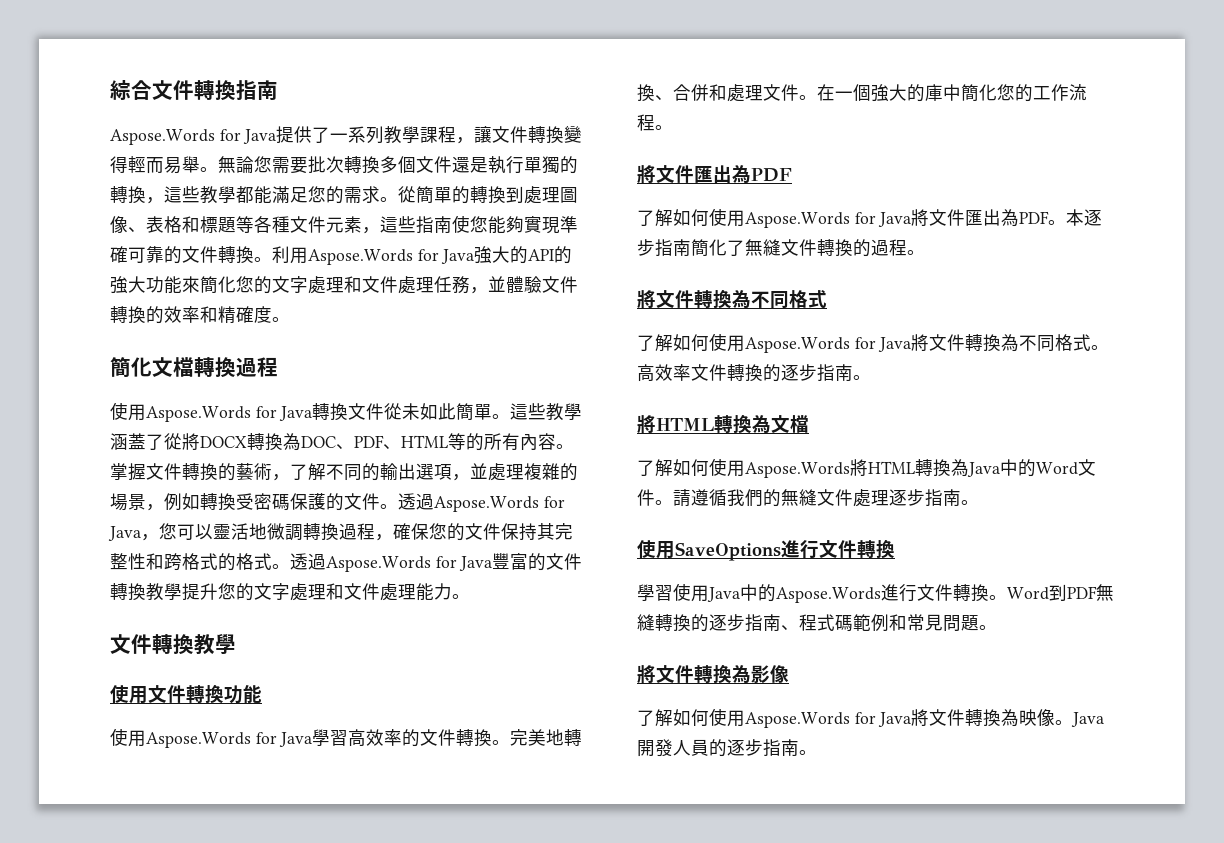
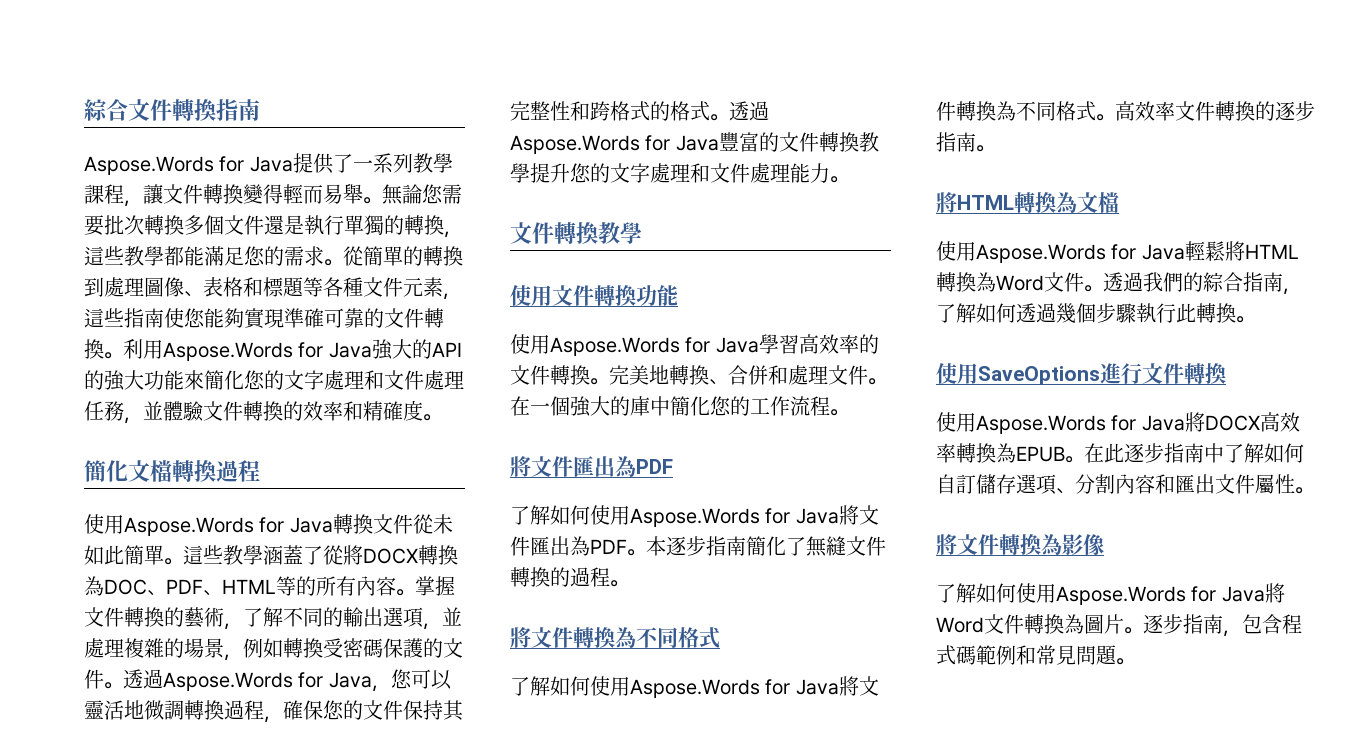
- 了解如何使用Aspose.Words將HTML轉換為Java中的Word文件。
+ 使用Aspose.Words for Java輕鬆將HTML轉換為Word文件。
- 請遵循我們的無縫文件處理逐步指南。
+ 透過我們的綜合指南，了解如何透過幾個步驟執行此轉換。
- 學習使用Java中的Aspose.Words進行文件轉換。Word到PDF無縫轉換的逐步指南、程式碼範例和常見問題。
+ 使用Aspose.Words for Java將DOCX高效率轉換為EPUB。在此逐步指南中了解如何自訂儲存選項、分割內容和匯出文件屬性。
- 了解如何使用Aspose.Words for Java將文件轉換為映像。Java開發人員的逐步指南。
+ 了解如何使用Aspose.Words for Java將Word文件轉換為圖片。逐步指南，包含程式碼範例和常見問題。

